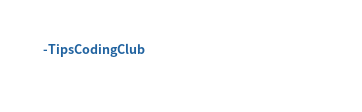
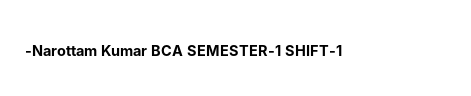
- -TipsCodingClub
+ -Narottam Kumar BCA SEMESTER-1 SHIFT-1

